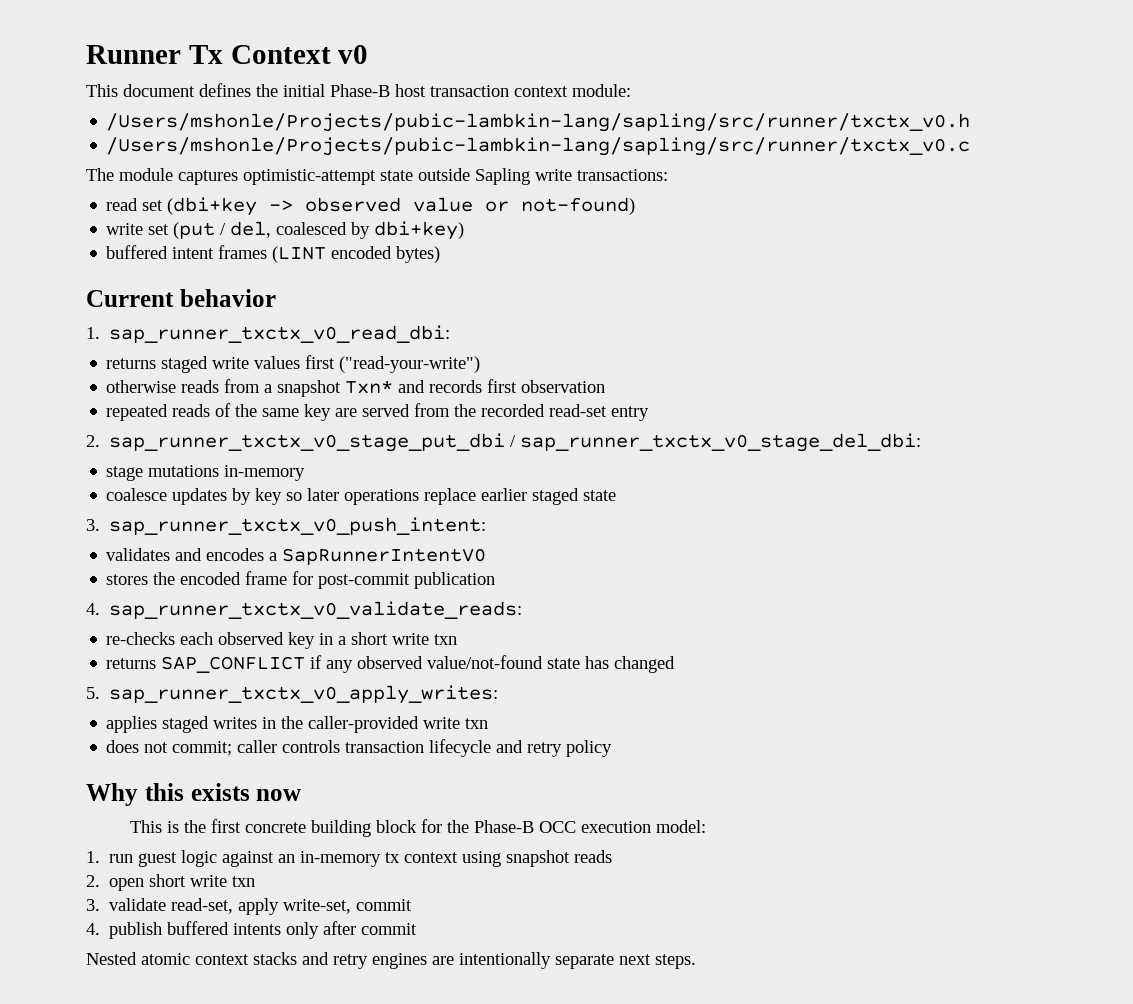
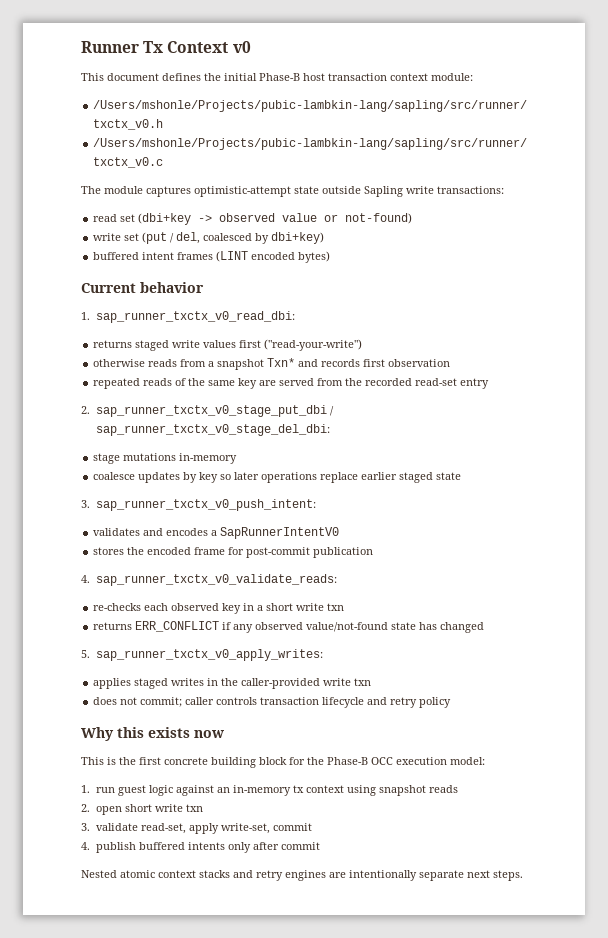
- returns SAP_CONFLICT if any observed value/not-found state has changed
+ returns ERR_CONFLICT if any observed value/not-found state has changed

